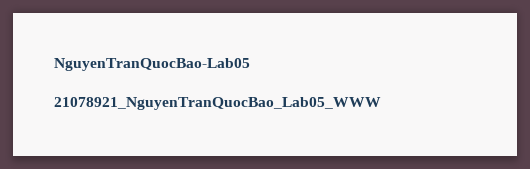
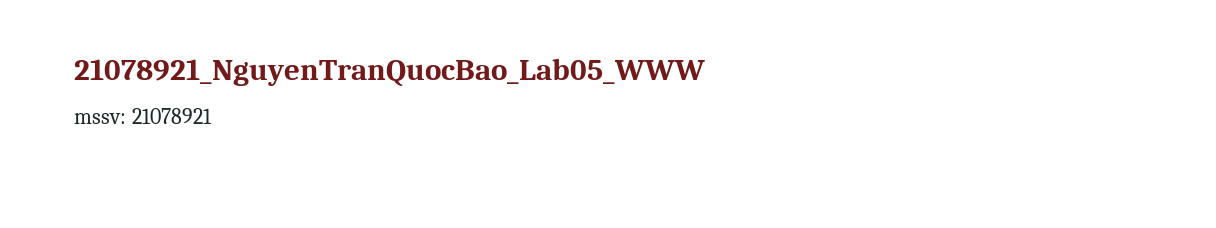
- NguyenTranQuocBao-Lab05
  21078921_NguyenTranQuocBao_Lab05_WWW
+ mssv: 21078921

